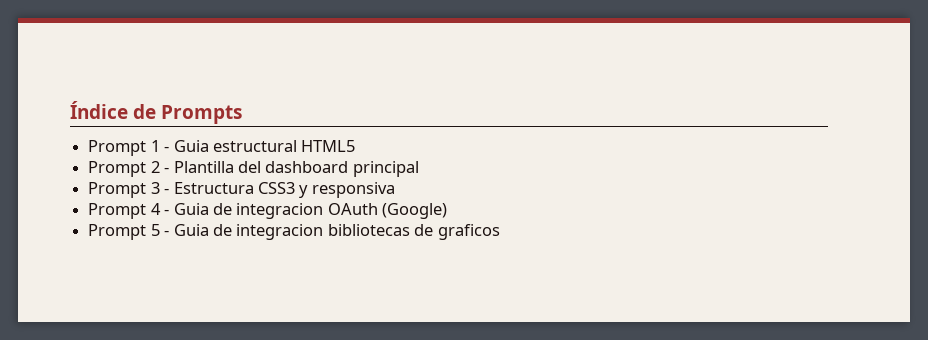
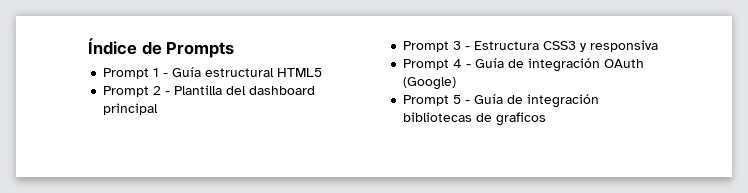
- Prompt 1 - Guia estructural HTML5
+ Prompt 1 - Guía estructural HTML5
- Prompt 4 - Guia de integracion OAuth (Google)
+ Prompt 4 - Guía de integración OAuth (Google)
- Prompt 5 - Guia de integracion bibliotecas de graficos
+ Prompt 5 - Guía de integración bibliotecas de graficos

